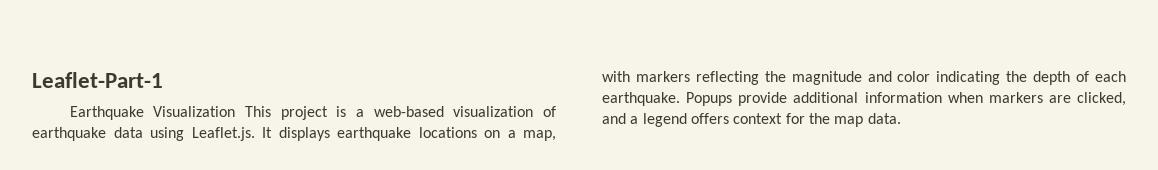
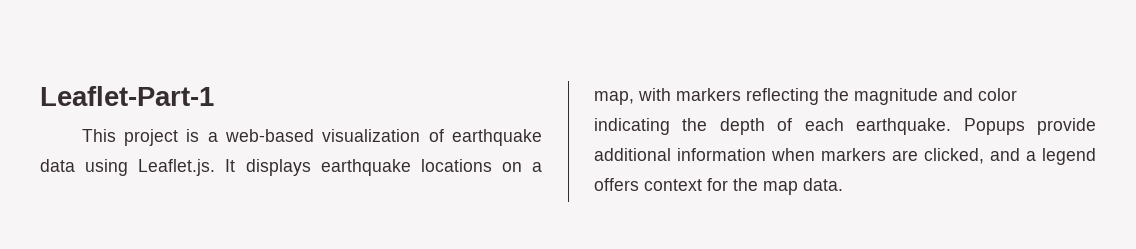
- Earthquake Visualization This project is a web-based visualization of earthquake data using Leaflet.js. It displays earthquake locations on a map, with markers reflecting the magnitude and color indicating the depth of each earthquake.
+ This project is a web-based visualization of earthquake data using Leaflet.js. It displays earthquake locations on a map, with markers reflecting the magnitude and color indicating the depth of each earthquake.

